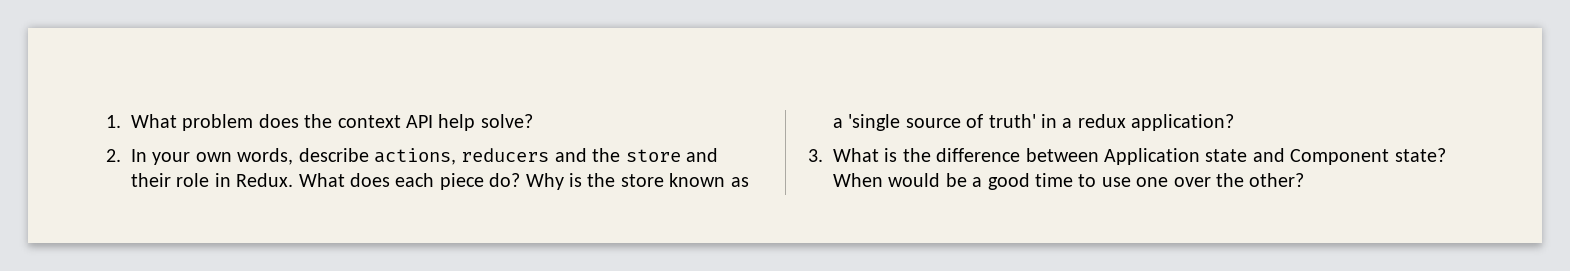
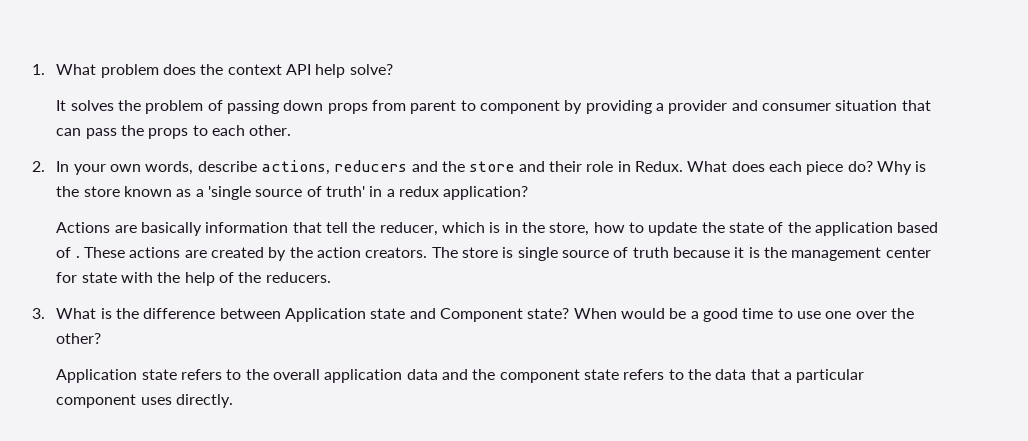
+ It solves the problem of passing down props from parent to component by providing a provider and consumer situation that can pass the props to each other.
+ Actions are basically information that tell the reducer, which is in the store, how to update the state of the application based of . These actions are created by the action creators. The store is single source of truth because it is the management center for state with the help of the reducers.
+ Application state refers to the overall application data and the component state refers to the data that a particular component uses directly.

